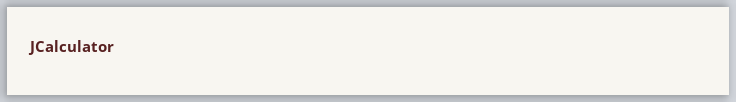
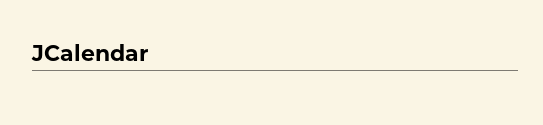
- JCalculator
+ JCalendar

